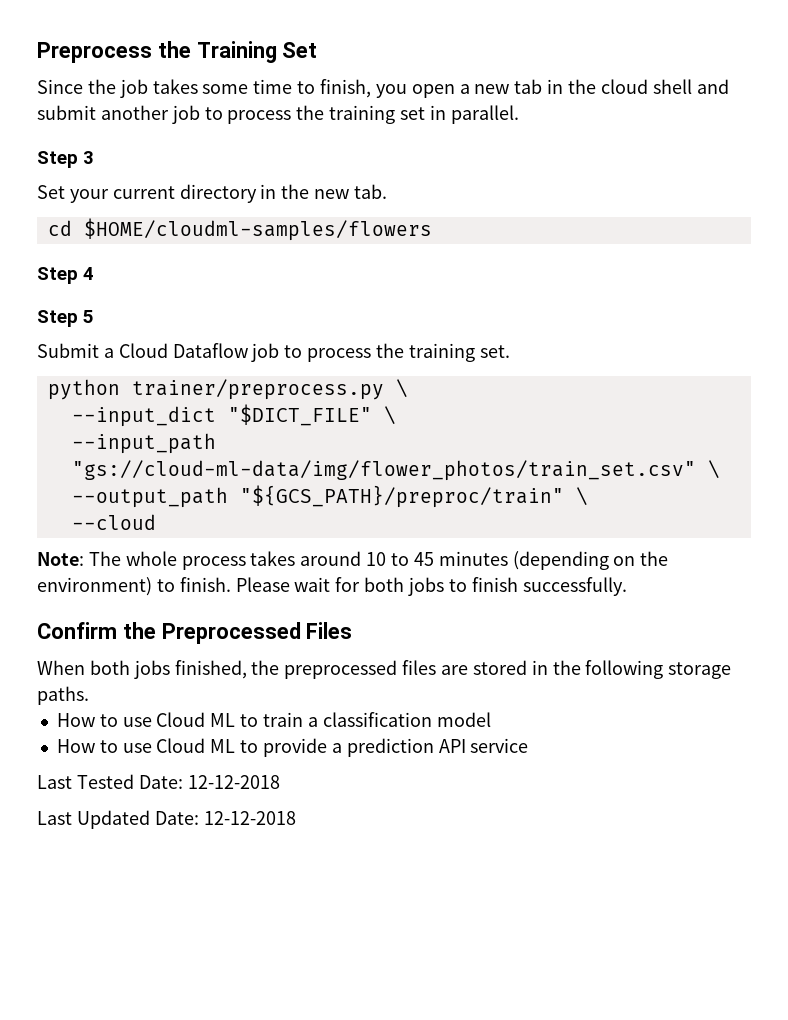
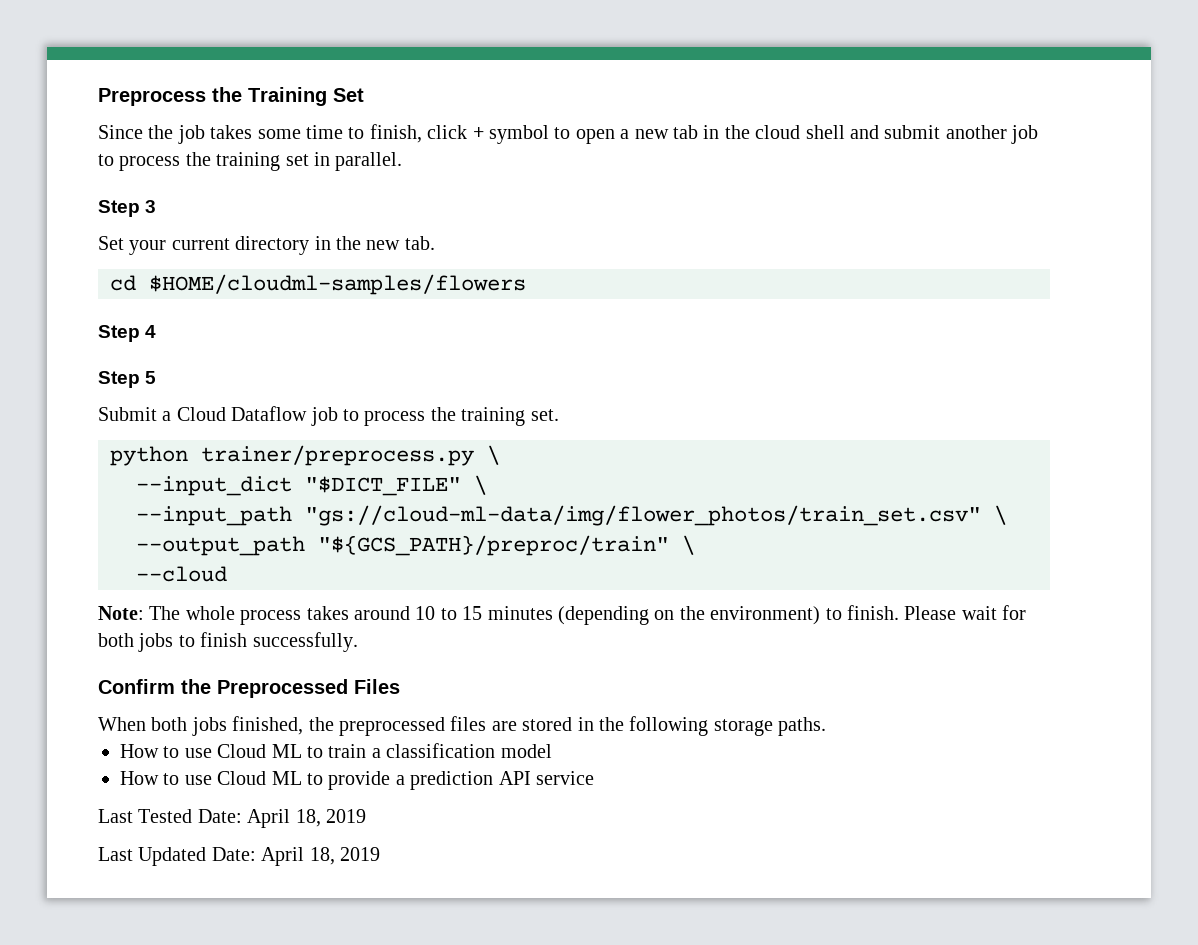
- Since the job takes some time to finish, you open a new tab in the cloud shell and submit another job to process the training set in parallel.
+ Since the job takes some time to finish, click + symbol to open a new tab in the cloud shell and submit another job to process the training set in parallel.
- Note: The whole process takes around 10 to 45 minutes (depending on the environment) to finish.
+ Note: The whole process takes around 10 to 15 minutes (depending on the environment) to finish.
- Last Tested Date: 12-12-2018
+ Last Tested Date: April 18, 2019
- Last Updated Date: 12-12-2018
+ Last Updated Date: April 18, 2019

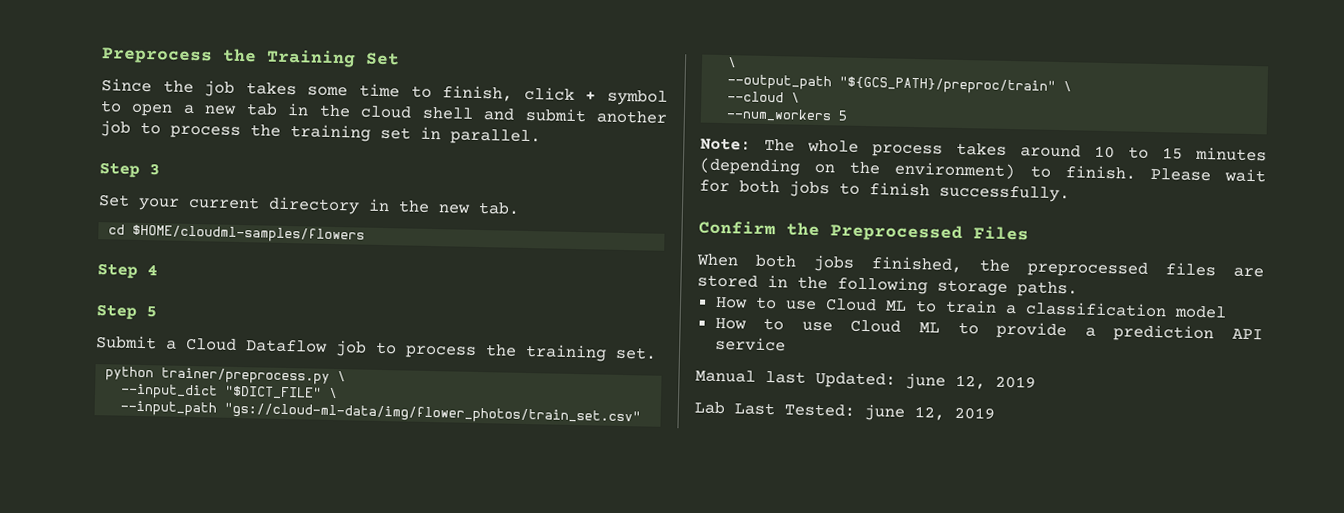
- --cloud
+ --cloud \
+ --num_workers 5
- Last Tested Date: April 18, 2019
- Last Updated Date: April 18, 2019
+ Manual last Updated: june 12, 2019
+ Lab Last Tested: june 12, 2019

